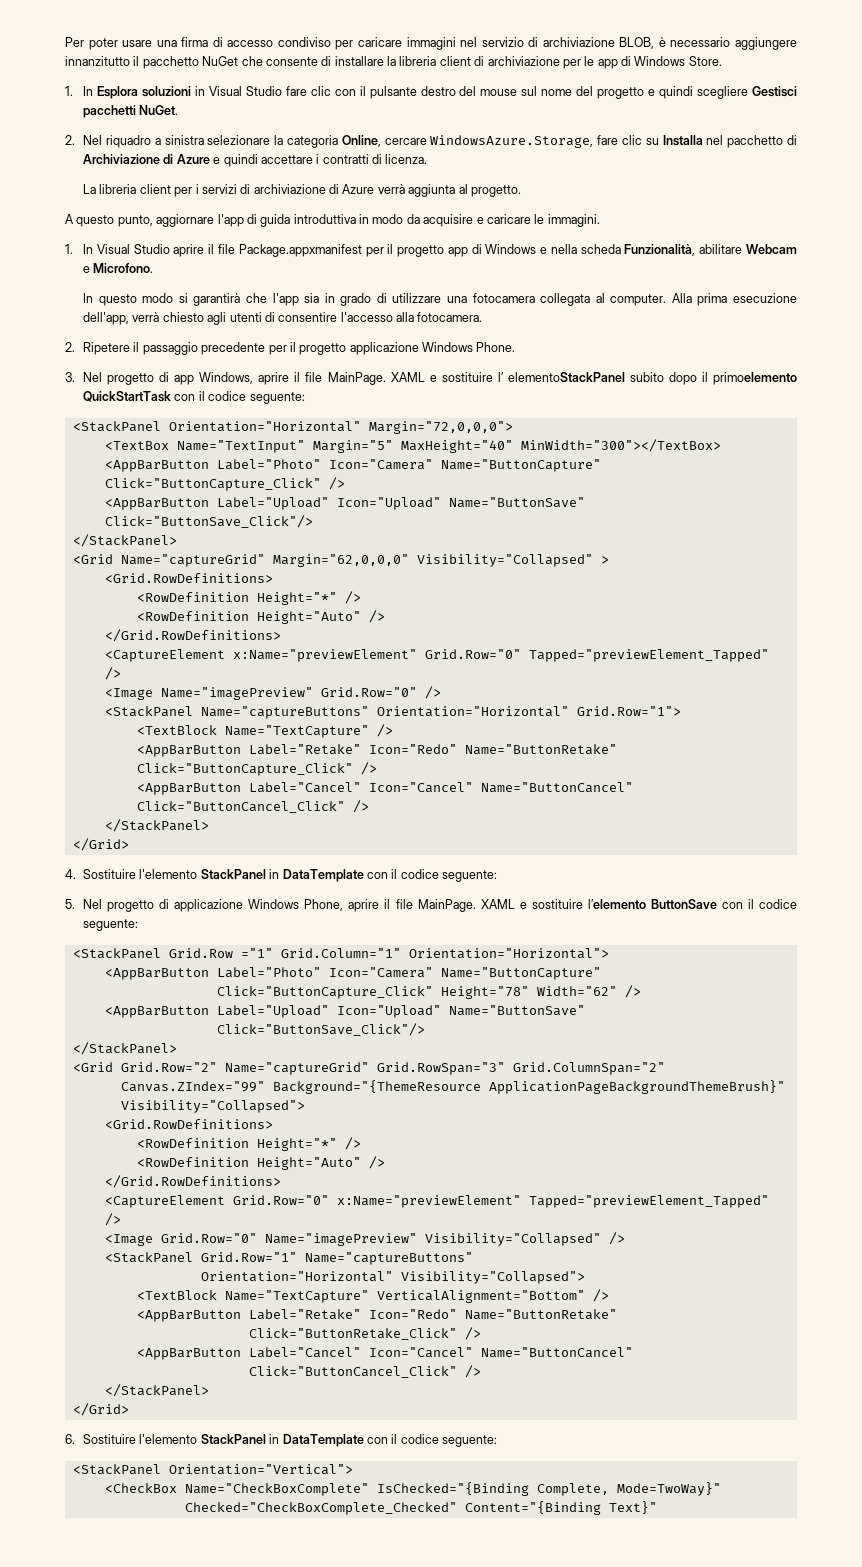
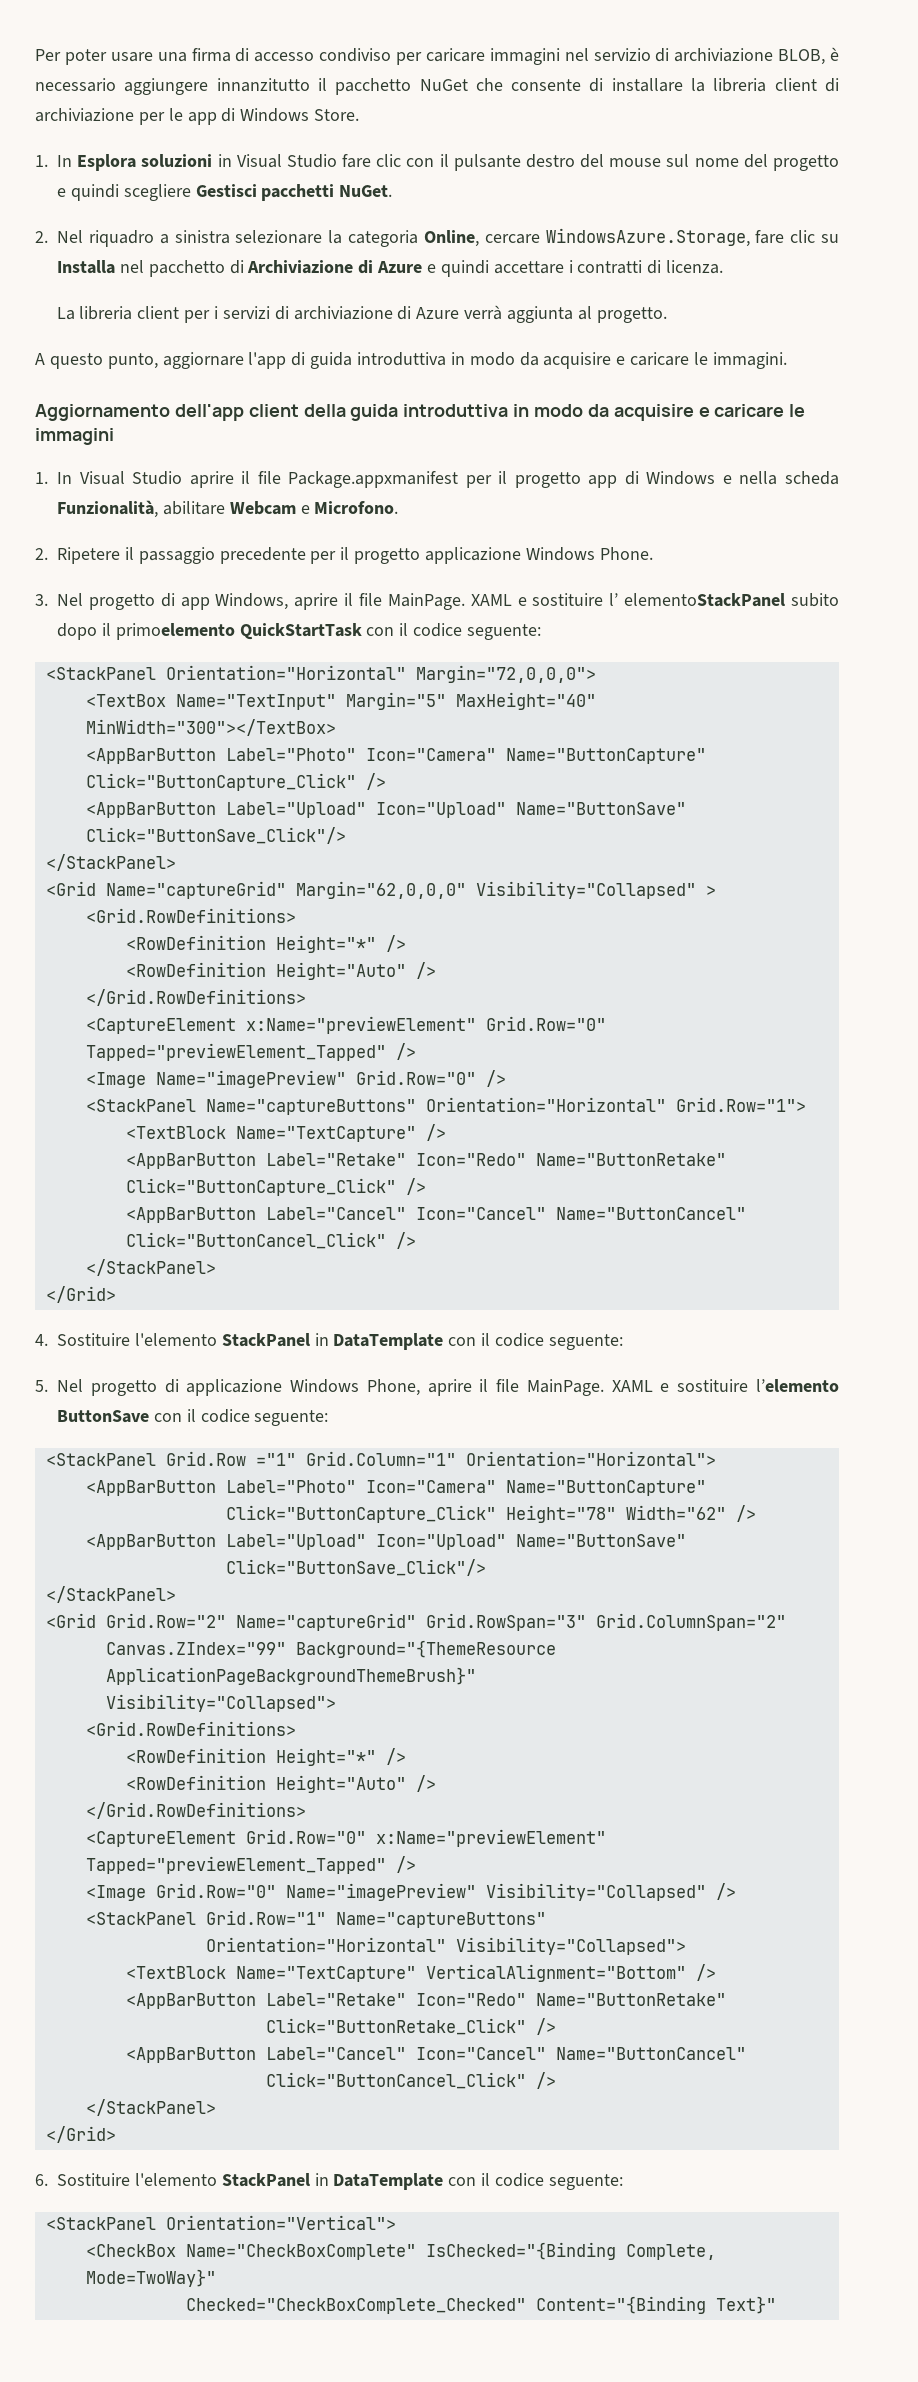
+ Aggiornamento dell'app client della guida introduttiva in modo da acquisire e caricare le immagini
- In questo modo si garantirà che l'app sia in grado di utilizzare una fotocamera collegata al computer. Alla prima esecuzione dell'app, verrà chiesto agli utenti di consentire l'accesso alla fotocamera.

